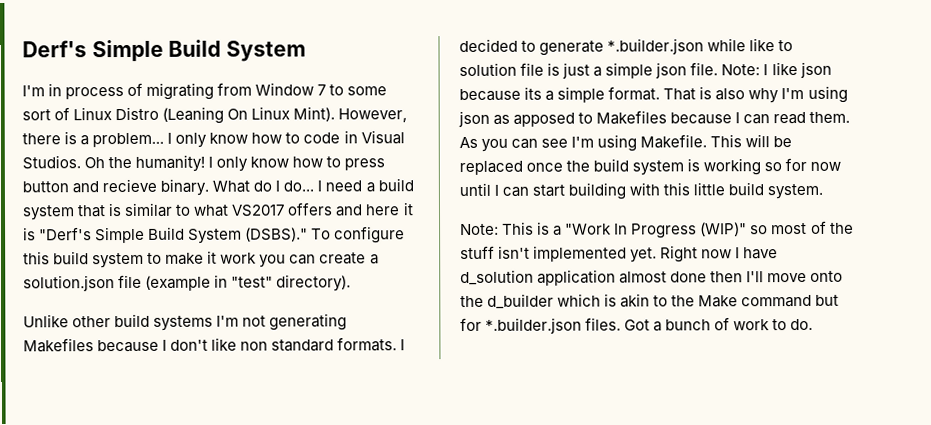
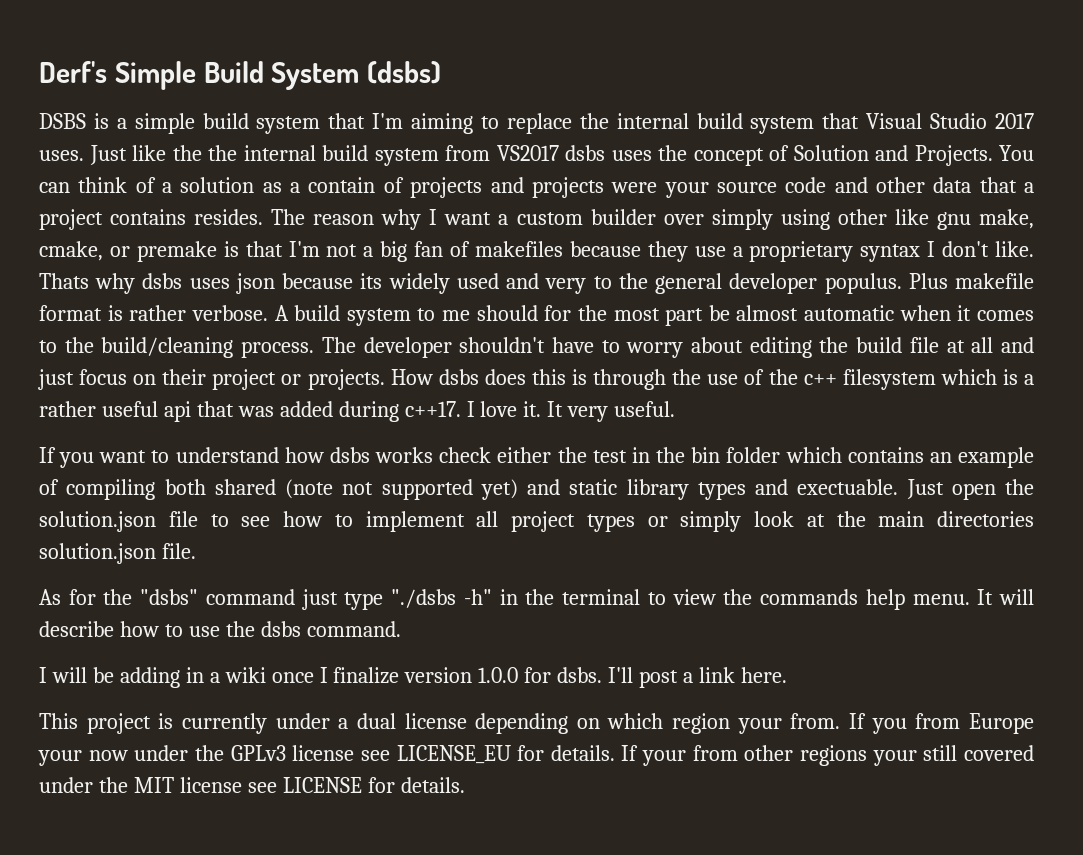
- Derf's Simple Build System
- I'm in process of migrating from Window 7 to some sort of Linux Distro (Leaning On Linux Mint). However, there is a problem... I only know how to code in Visual Studios. Oh the humanity! I only know how to press button and recieve binary. What do I do... I need a build system that is similar to what VS2017 offers and here it is "Derf's Simple Build System (DSBS)." To configure this build system to make it work you can create a solution.json file (example in "test" directory).
- Unlike other build systems I'm not generating Makefiles because I don't like non standard formats. I decided to generate *.builder.json while like to solution file is just a simple json file. Note: I like json because its a simple format. That is also why I'm using json as apposed to Makefiles because I can read them. As you can see I'm using Makefile. This will be replaced once the build system is working so for now until I can start building with this little build system.
- Note: This is a "Work In Progress (WIP)" so most of the stuff isn't implemented yet. Right now I have d_solution application almost done then I'll move onto the d_builder which is akin to the Make command but for *.builder.json files. Got a bunch of work to do.
+ Derf's Simple Build System (dsbs)
+ DSBS is a simple build system that I'm aiming to replace the internal build system that Visual Studio 2017 uses. Just like the the internal build system from VS2017 dsbs uses the concept of Solution and Projects. You can think of a solution as a contain of projects and projects were your source code and other data that a project contains resides. The reason why I want a custom builder over simply using other like gnu make, cmake, or premake is that I'm not a big fan of makefiles because they use a proprietary syntax I don't like. Thats why dsbs uses json because its widely used and very to the general developer populus. Plus makefile format is rather verbose. A build system to me should for the most part be almost automatic when it comes to the build/cleaning process. The developer shouldn't have to worry about editing the build file at all and just focus on their project or projects. How dsbs does this is through the use of the c++ filesystem which is a rather useful api that was added during c++17. I love it. It very useful.
+ If you want to understand how dsbs works check either the test in the bin folder which contains an example of compiling both shared (note not supported yet) and static library types and exectuable. Just open the solution.json file to see how to implement all project types or simply look at the main directories solution.json file.
+ As for the "dsbs" command just type "./dsbs -h" in the terminal to view the commands help menu. It will describe how to use the dsbs command.
+ I will be adding in a wiki once I finalize version 1.0.0 for dsbs. I'll post a link here.
+ This project is currently under a dual license depending on which region your from. If you from Europe your now under the GPLv3 license see LICENSE_EU for details. If your from other regions your still covered under the MIT license see LICENSE for details.

